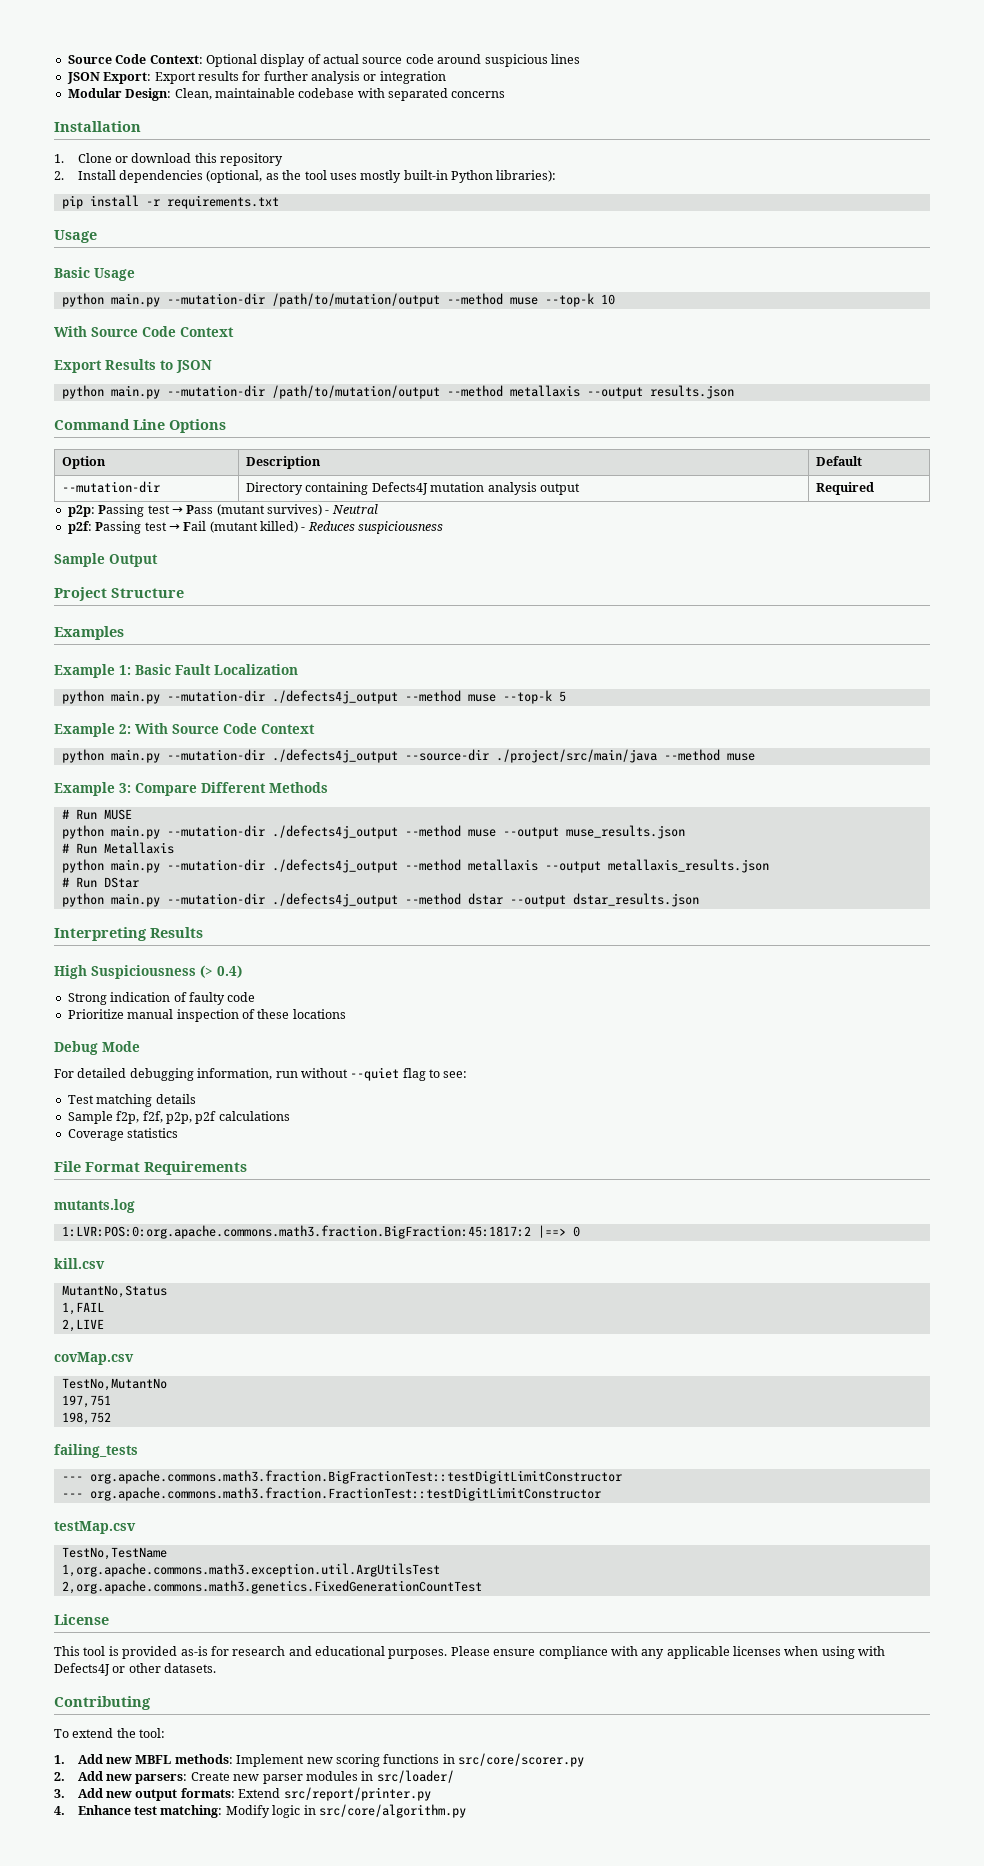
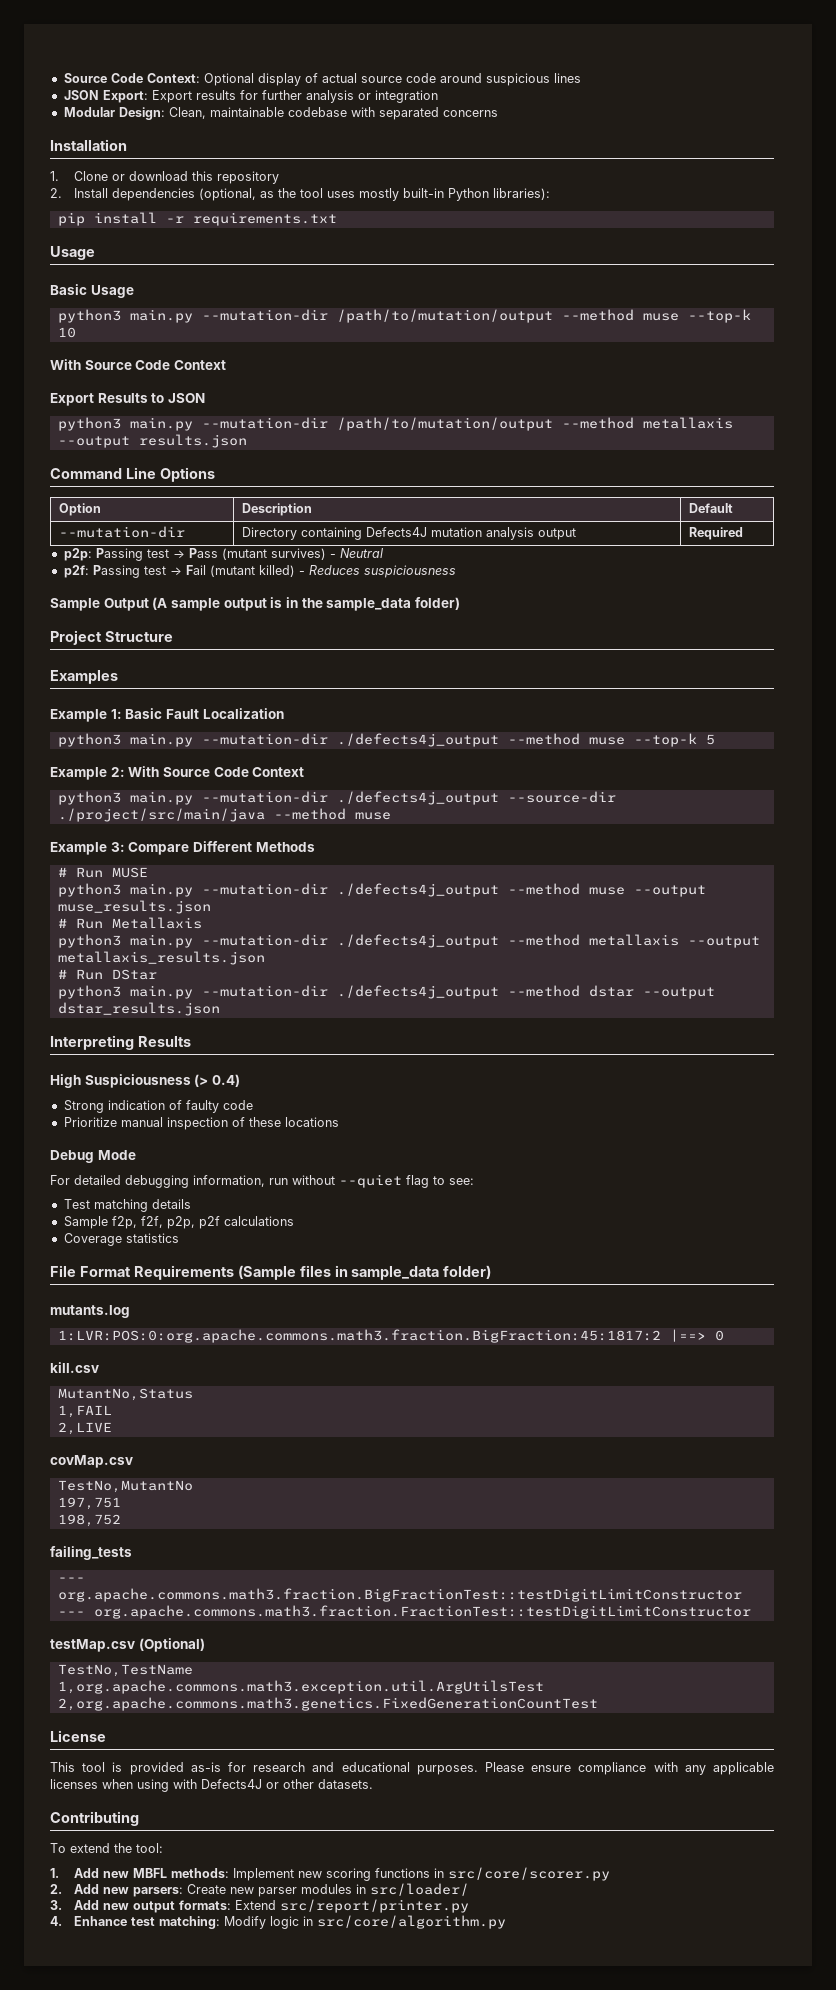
- python main.py --mutation-dir /path/to/mutation/output --method muse --top-k 10
+ python3 main.py --mutation-dir /path/to/mutation/output --method muse --top-k 10
- python main.py --mutation-dir /path/to/mutation/output --method metallaxis --output results.json
+ python3 main.py --mutation-dir /path/to/mutation/output --method metallaxis --output results.json
- Sample Output
+ Sample Output (A sample output is in the sample_data folder)
- python main.py --mutation-dir ./defects4j_output --method muse --top-k 5
+ python3 main.py --mutation-dir ./defects4j_output --method muse --top-k 5
- python main.py --mutation-dir ./defects4j_output --source-dir ./project/src/main/java --method muse
+ python3 main.py --mutation-dir ./defects4j_output --source-dir ./project/src/main/java --method muse
- python main.py --mutation-dir ./defects4j_output --method muse --output muse_results.json
+ python3 main.py --mutation-dir ./defects4j_output --method muse --output muse_results.json
- python main.py --mutation-dir ./defects4j_output --method metallaxis --output metallaxis_results.json
+ python3 main.py --mutation-dir ./defects4j_output --method metallaxis --output metallaxis_results.json
- python main.py --mutation-dir ./defects4j_output --method dstar --output dstar_results.json
+ python3 main.py --mutation-dir ./defects4j_output --method dstar --output dstar_results.json
- File Format Requirements
+ File Format Requirements (Sample files in sample_data folder)
- testMap.csv
+ testMap.csv (Optional)

